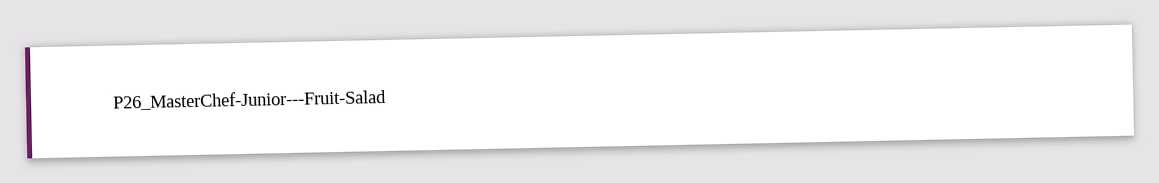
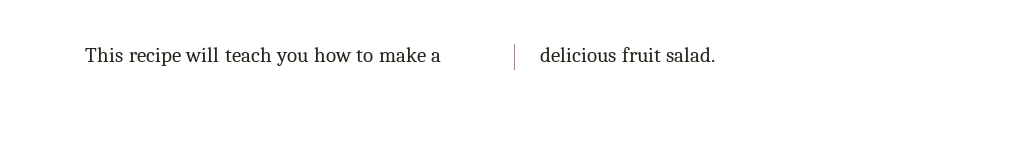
- P26_MasterChef-Junior---Fruit-Salad
+ This recipe will teach you how to make a delicious fruit salad.

